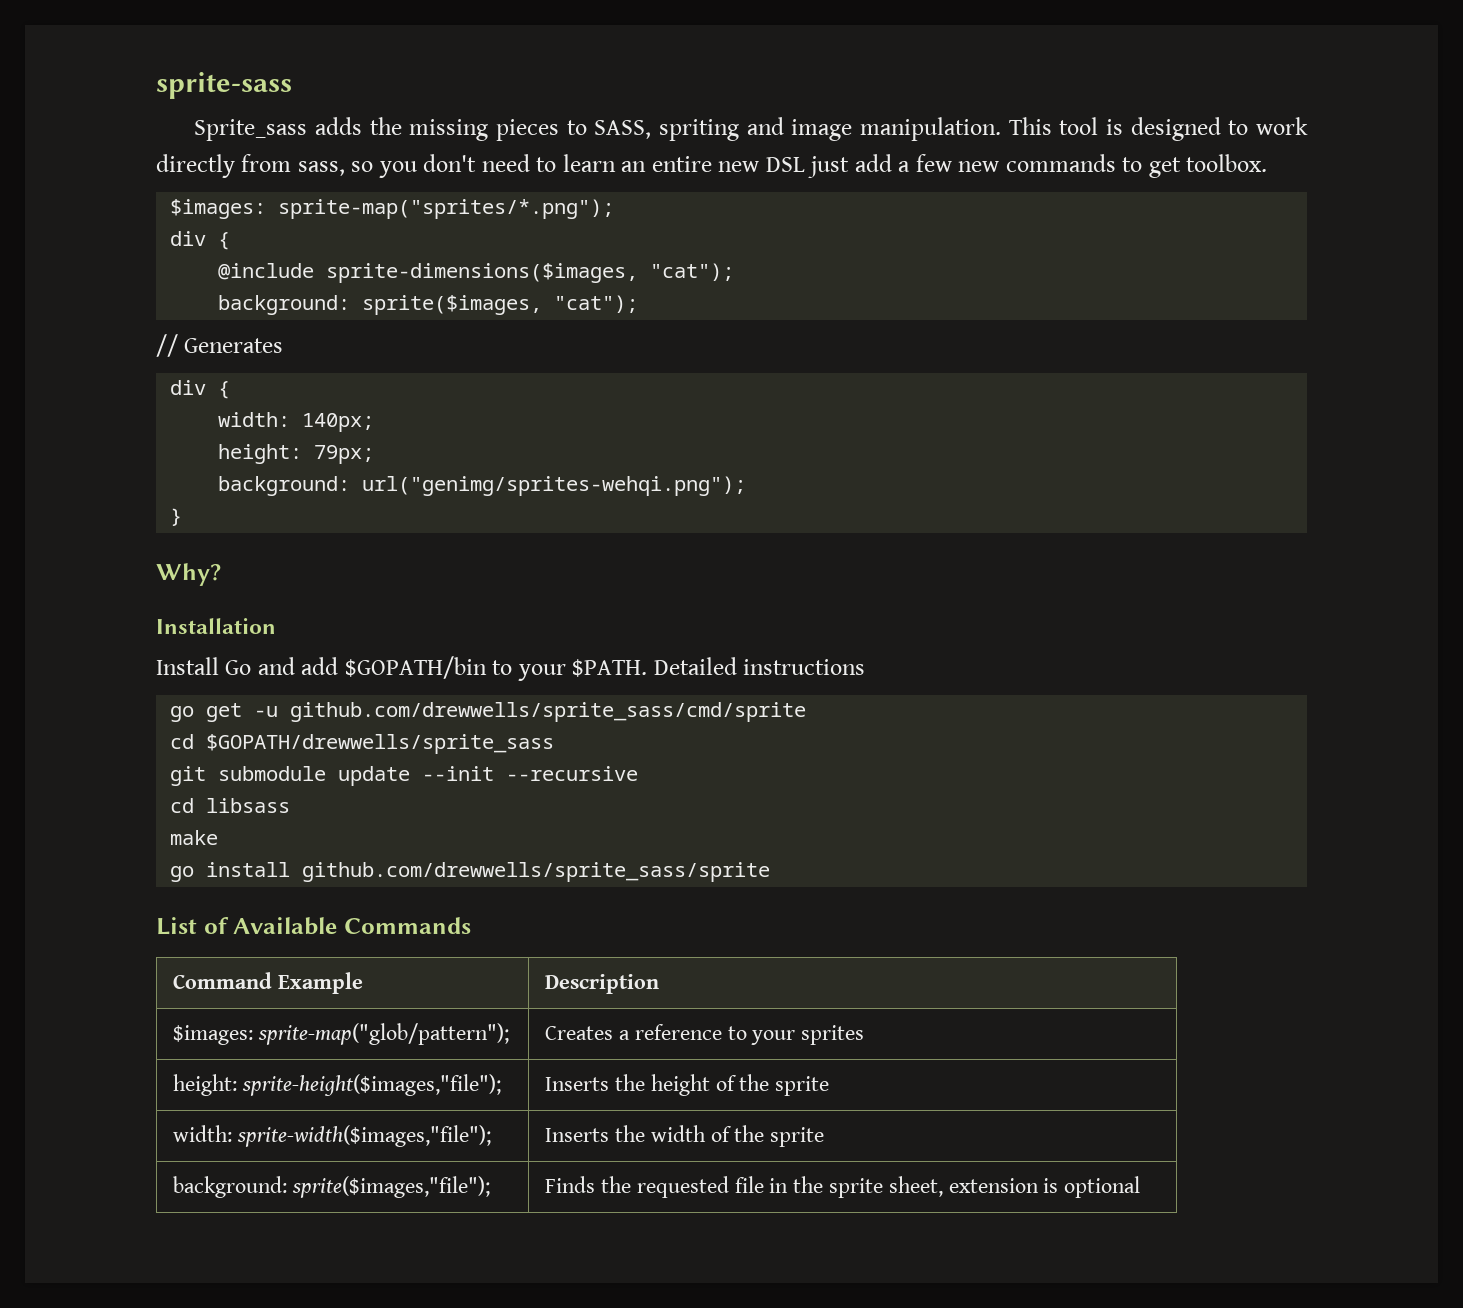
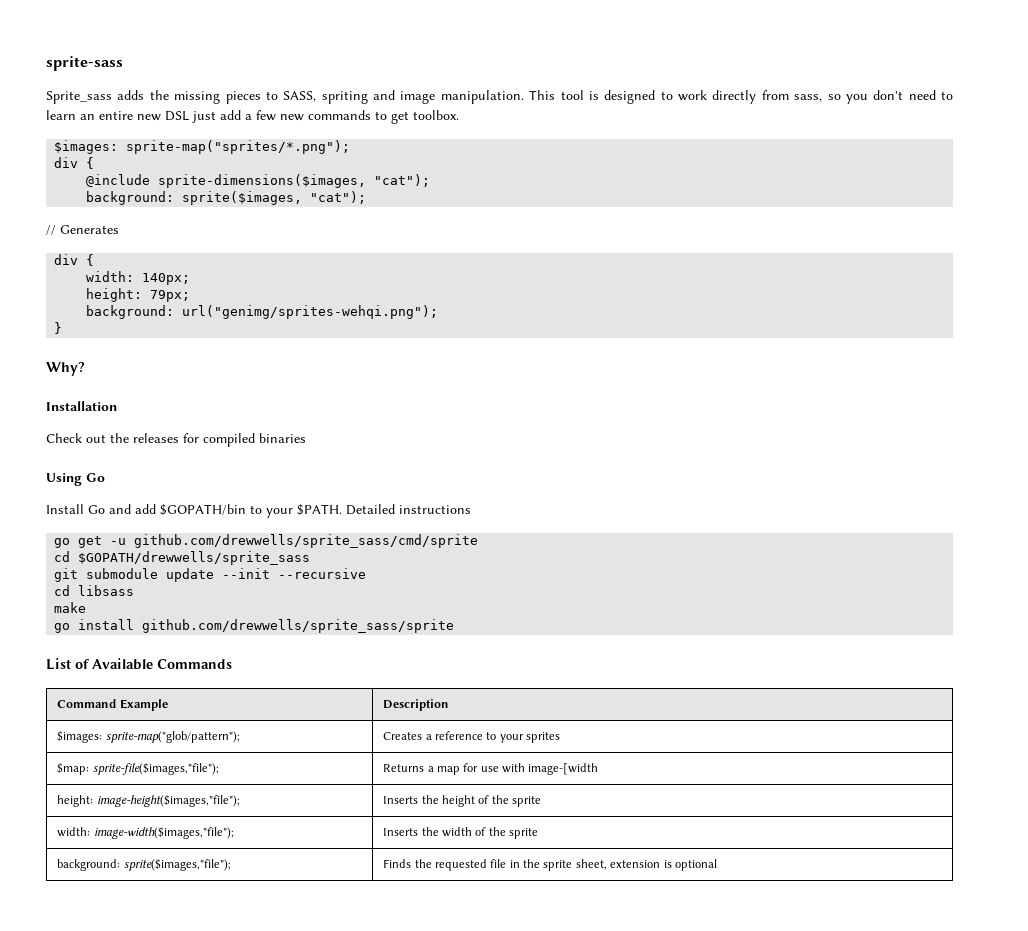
+ Check out the releases for compiled binaries
+ Using Go
- height: sprite-height($images,"file"); | Inserts the height of the sprite
+ $map: sprite-file($images,"file"); | Returns a map for use with image-[width
+ height: image-height($images,"file"); | Inserts the height of the sprite
- width: sprite-width($images,"file"); | Inserts the width of the sprite
+ width: image-width($images,"file"); | Inserts the width of the sprite

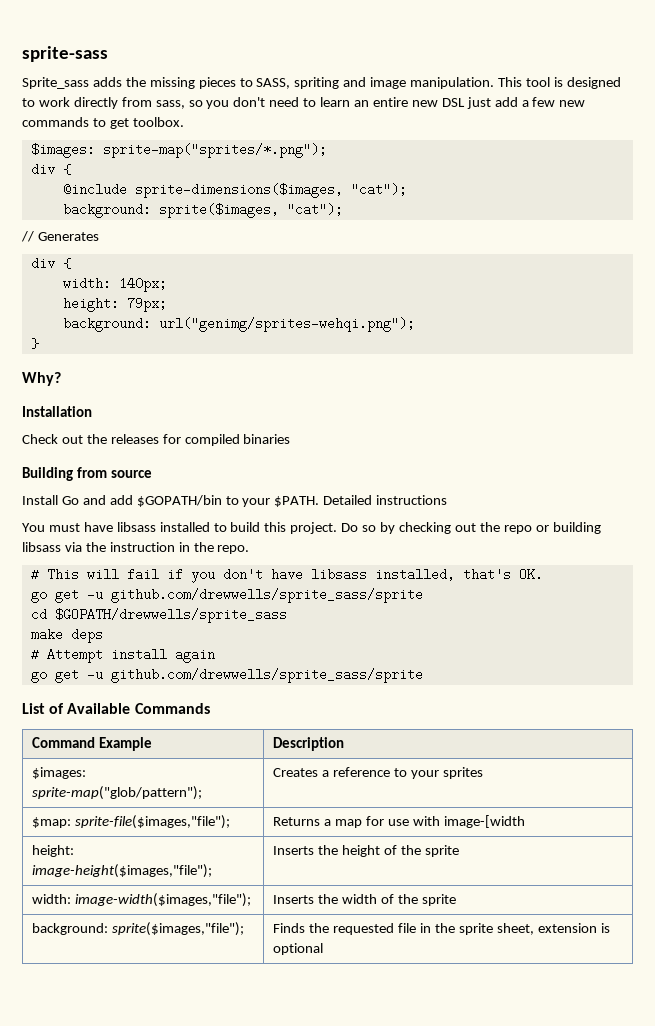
- Using Go
+ Building from source
- go get -u github.com/drewwells/sprite_sass/cmd/sprite
+ You must have libsass installed to build this project. Do so by checking out the repo or building libsass via the instruction in the repo.
+ # This will fail if you don't have libsass installed, that's OK.
+ go get -u github.com/drewwells/sprite_sass/sprite
- git submodule update --init --recursive
- cd libsass
- make
- go install github.com/drewwells/sprite_sass/sprite
+ make deps
+ # Attempt install again
+ go get -u github.com/drewwells/sprite_sass/sprite

